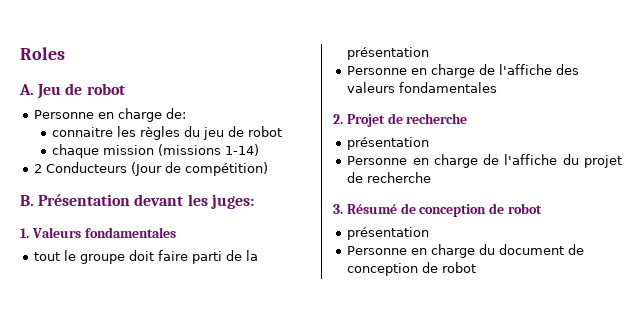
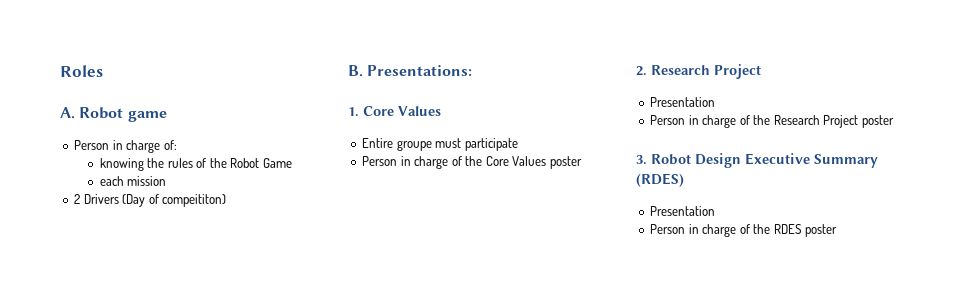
- A. Jeu de robot
- Personne en charge de:
- connaitre les règles du jeu de robot
- chaque mission (missions 1-14)
+ A. Robot game
+ Person in charge of:
+ knowing the rules of the Robot Game
+ each mission
- 2 Conducteurs (Jour de compétition)
- B. Présentation devant les juges:
- 1. Valeurs fondamentales
- tout le groupe doit faire parti de la présentation
- Personne en charge de l'affiche des valeurs fondamentales
- 2. Projet de recherche
- présentation
- Personne en charge de l'affiche du projet de recherche
- 3. Résumé de conception de robot
- présentation
- Personne en charge du document de conception de robot
+ 2 Drivers (Day of compeititon)
+ B. Presentations:
+ 1. Core Values
+ Entire groupe must participate
+ Person in charge of the Core Values poster
+ 2. Research Project
+ Presentation
+ Person in charge of the Research Project poster
+ 3. Robot Design Executive Summary (RDES)
+ Presentation
+ Person in charge of the RDES poster

